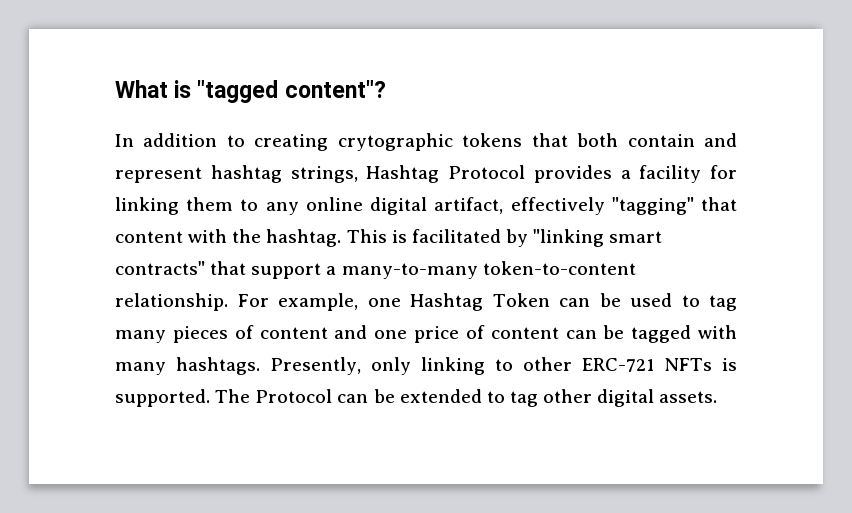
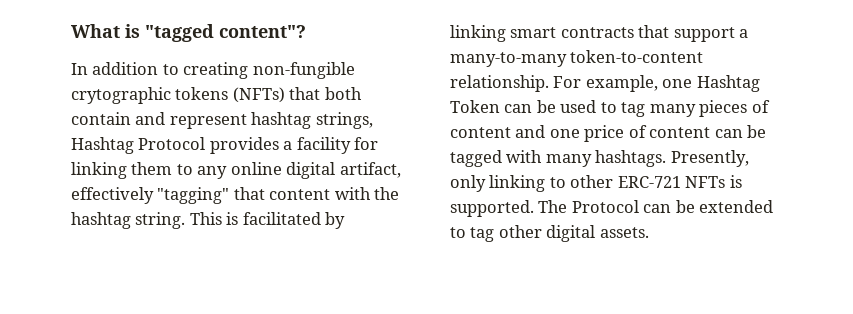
- In addition to creating crytographic tokens that both contain and represent hashtag strings, Hashtag Protocol provides a facility for linking them to any online digital artifact, effectively "tagging" that content with the hashtag.
+ In addition to creating non-fungible crytographic tokens (NFTs) that both contain and represent hashtag strings, Hashtag Protocol provides a facility for linking them to any online digital artifact, effectively "tagging" that content with the hashtag string.
- This is facilitated by "linking smart contracts" that support a many-to-many token-to-content relationship.
+ This is facilitated by linking smart contracts that support a many-to-many token-to-content relationship.

